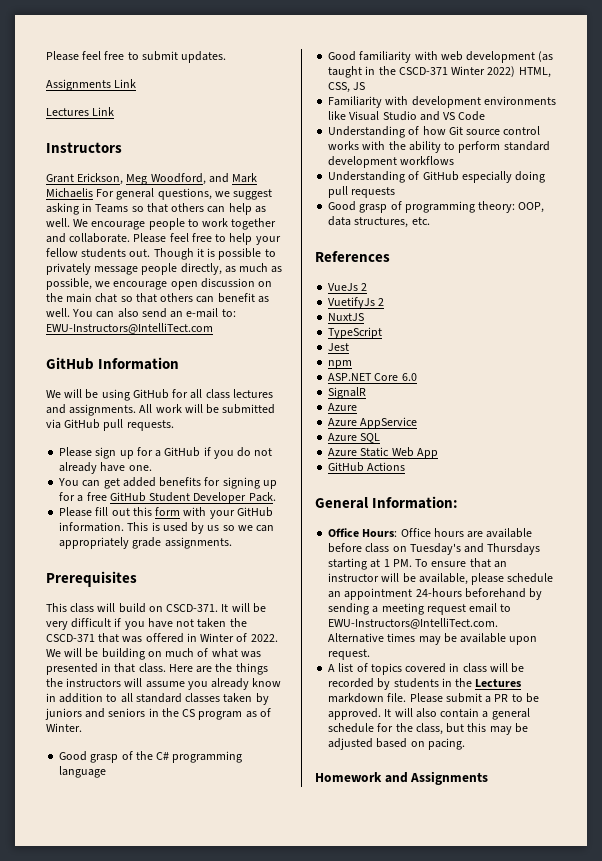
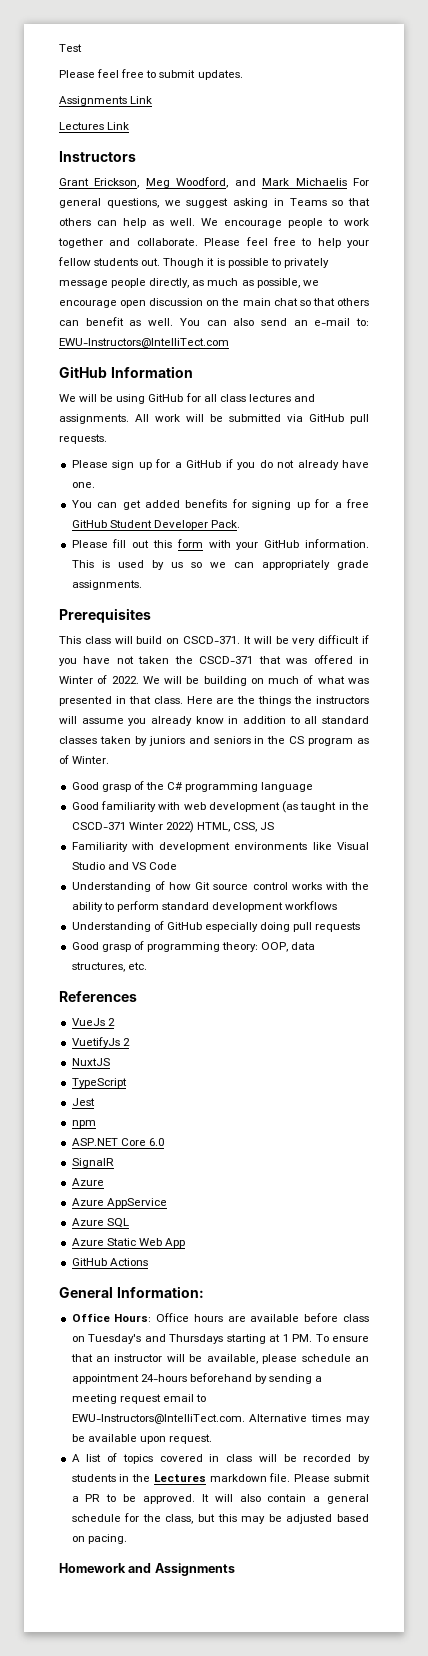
+ Test

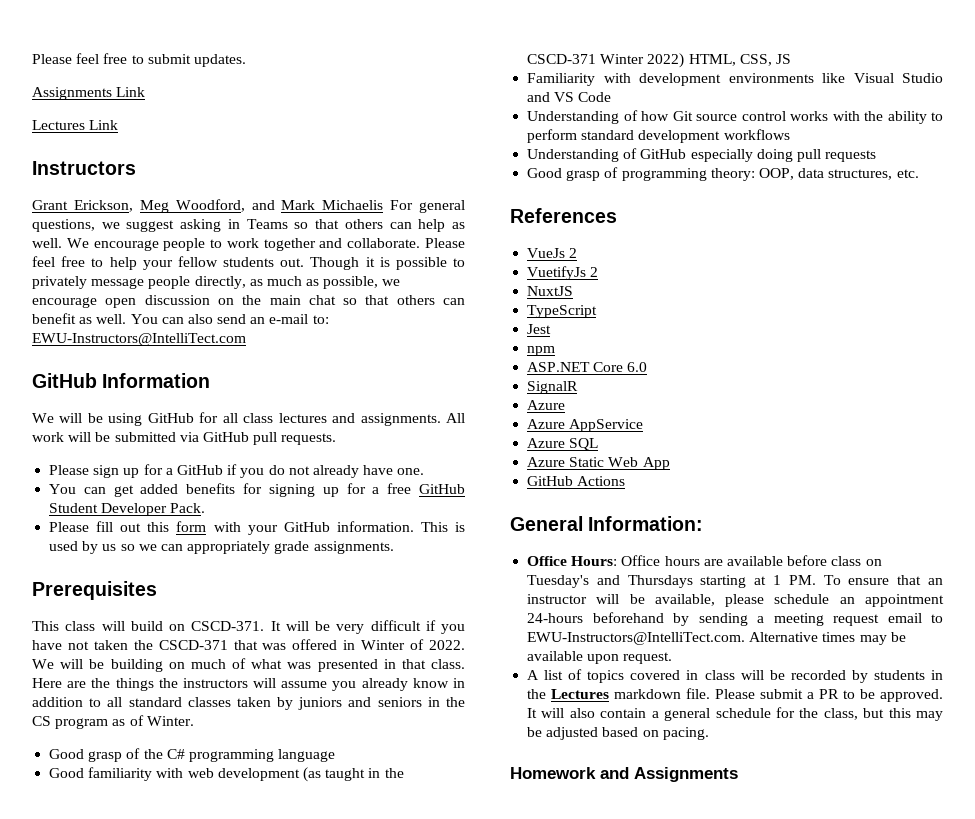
- Test

